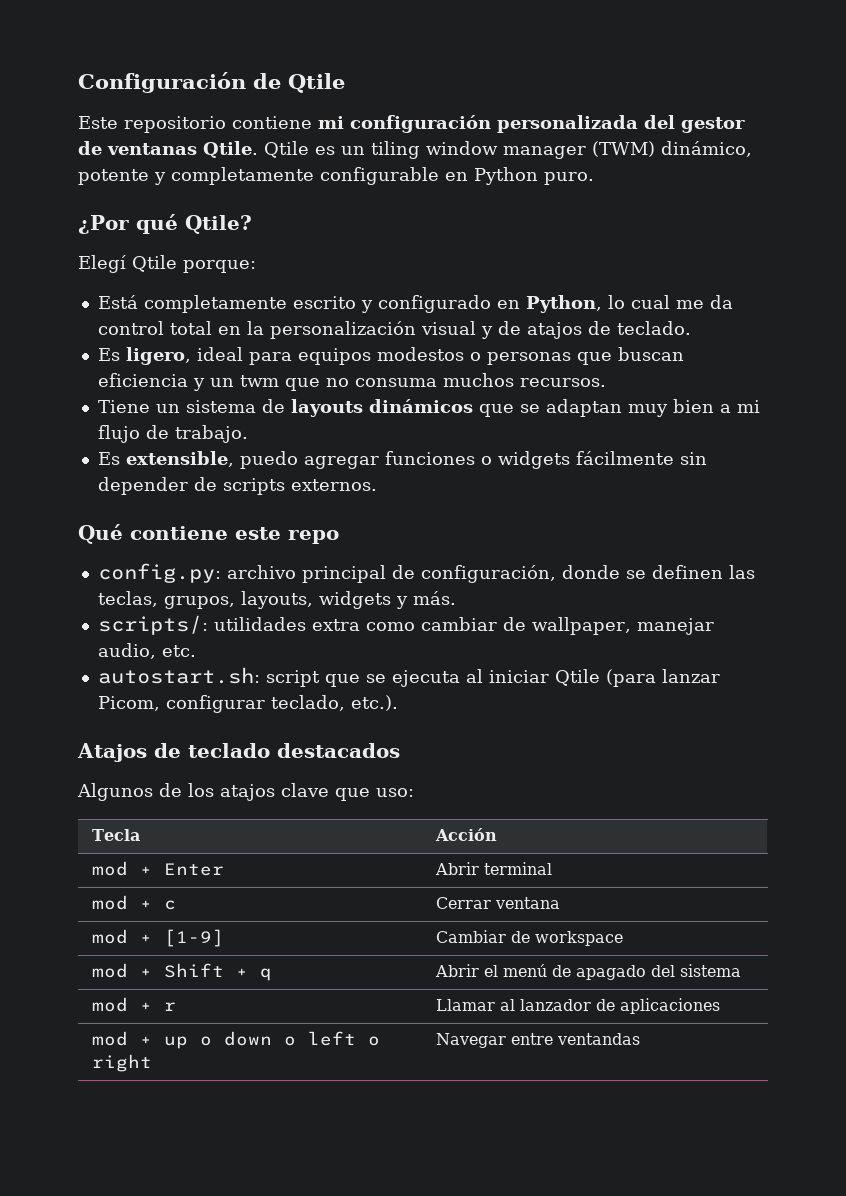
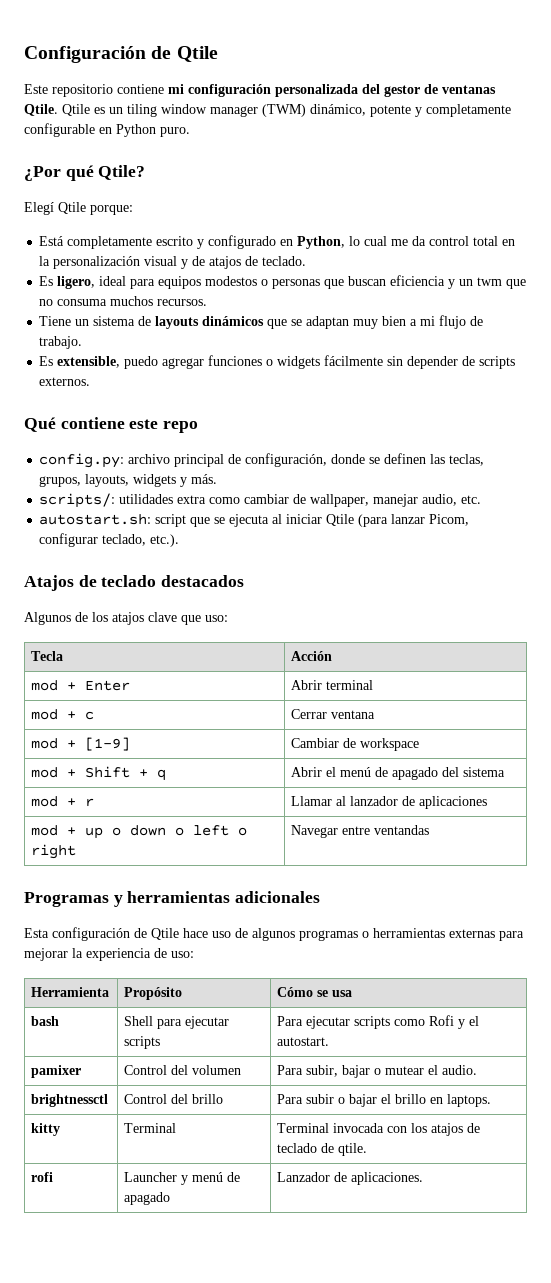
+ Programas y herramientas adicionales
+ Esta configuración de Qtile hace uso de algunos programas o herramientas externas para mejorar la experiencia de uso:
+ Herramienta | Propósito | Cómo se usa
+ bash | Shell para ejecutar scripts | Para ejecutar scripts como Rofi y el autostart.
+ pamixer | Control del volumen | Para subir, bajar o mutear el audio.
+ brightnessctl | Control del brillo | Para subir o bajar el brillo en laptops.
+ kitty | Terminal | Terminal invocada con los atajos de teclado de qtile.
+ rofi | Launcher y menú de apagado | Lanzador de aplicaciones.

